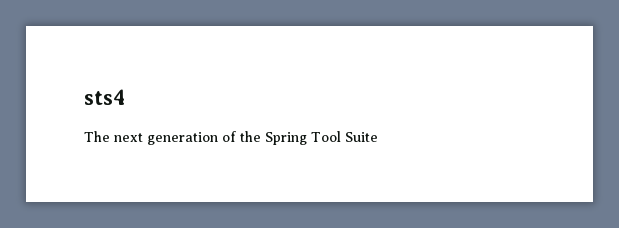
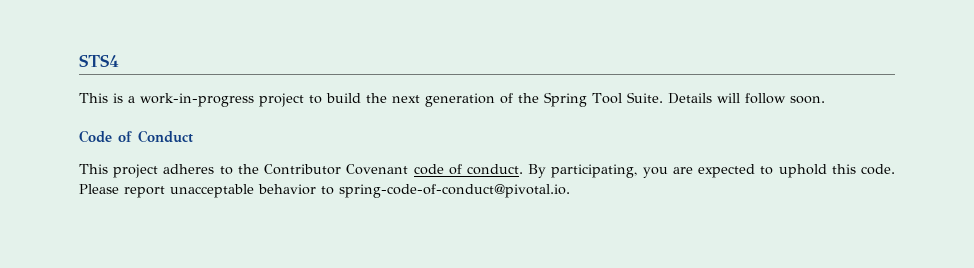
- sts4
- The next generation of the Spring Tool Suite
+ STS4
+ This is a work-in-progress project to build the next generation of the Spring Tool Suite. Details will follow soon.
+ Code of Conduct
+ This project adheres to the Contributor Covenant code of conduct. By participating, you are expected to uphold this code. Please report unacceptable behavior to spring-code-of-conduct@pivotal.io.

